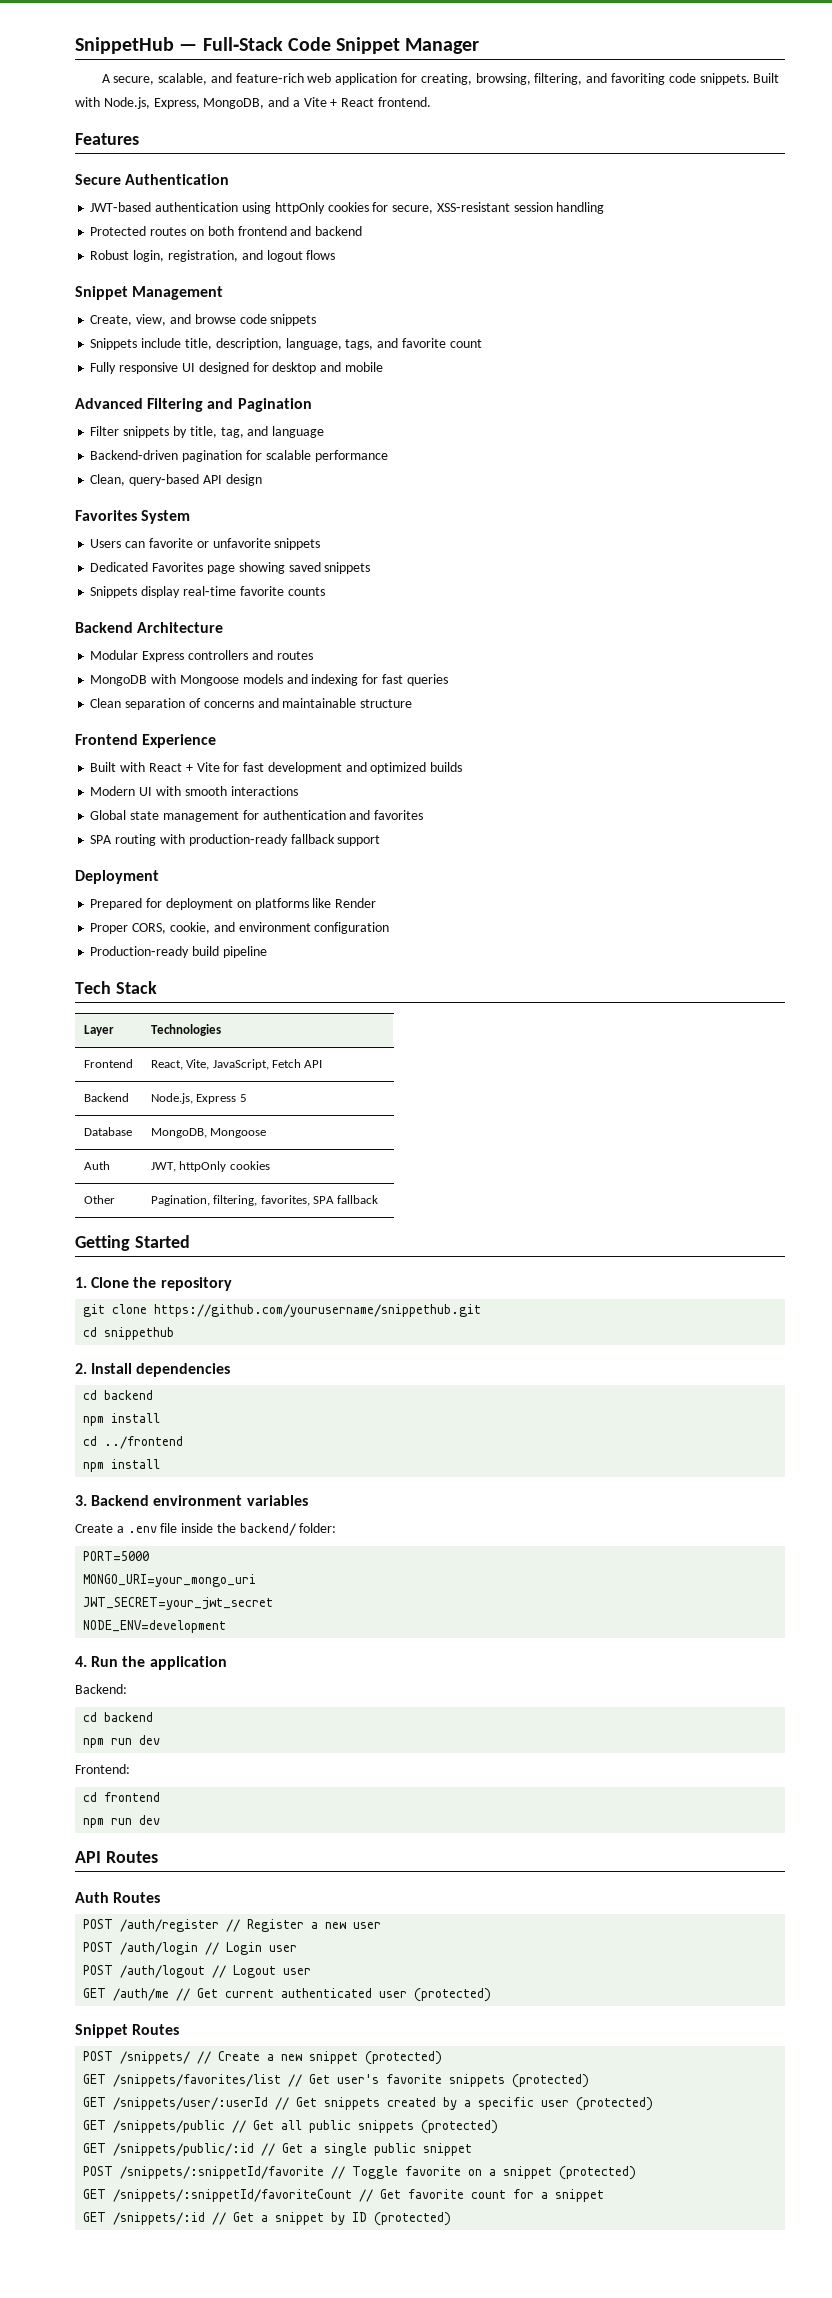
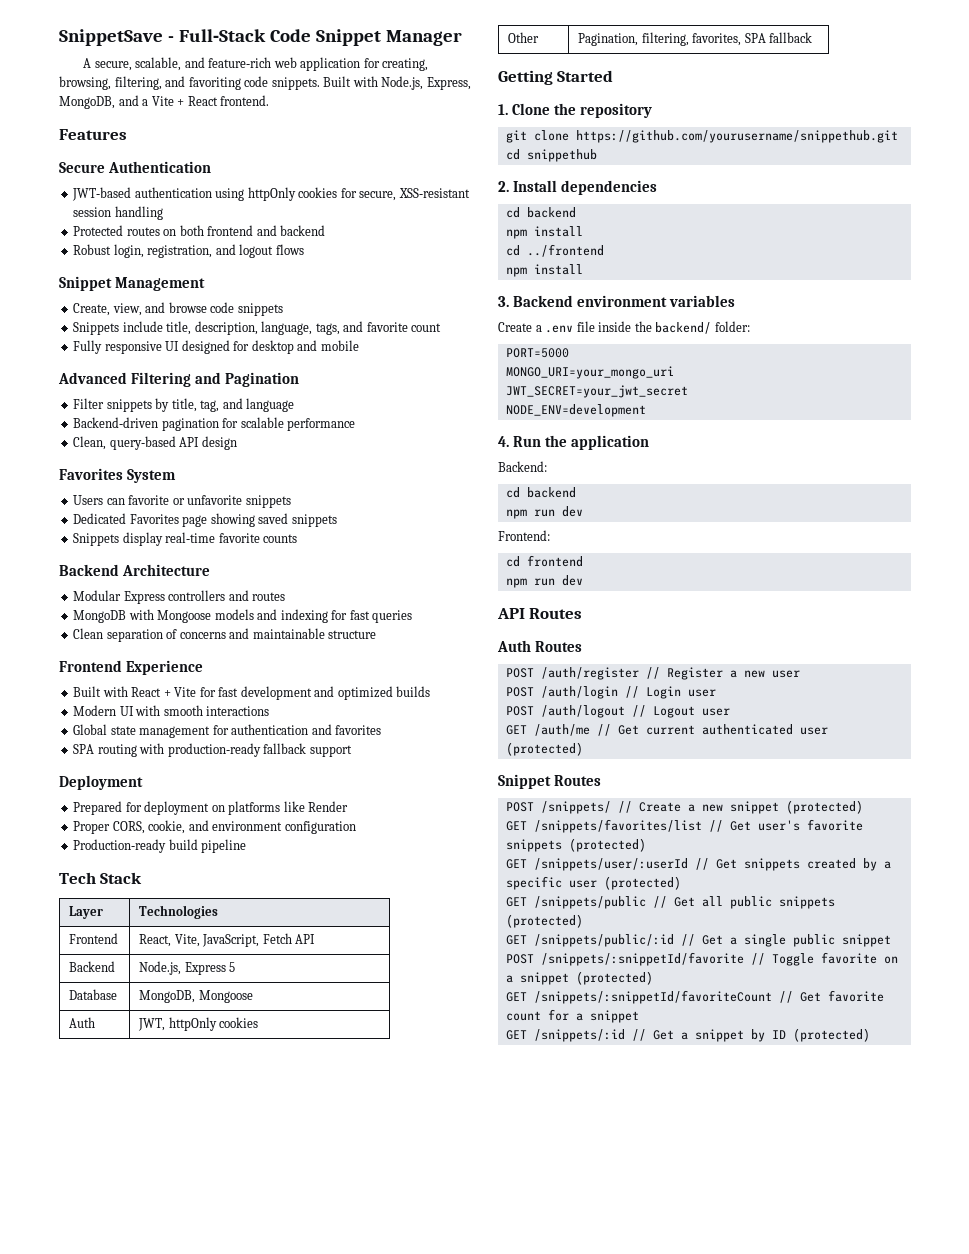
- SnippetHub — Full‑Stack Code Snippet Manager
+ SnippetSave - Full‑Stack Code Snippet Manager

